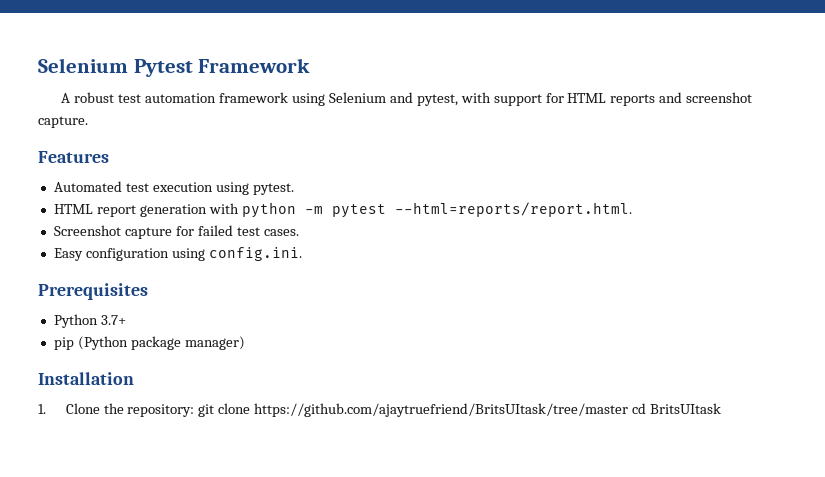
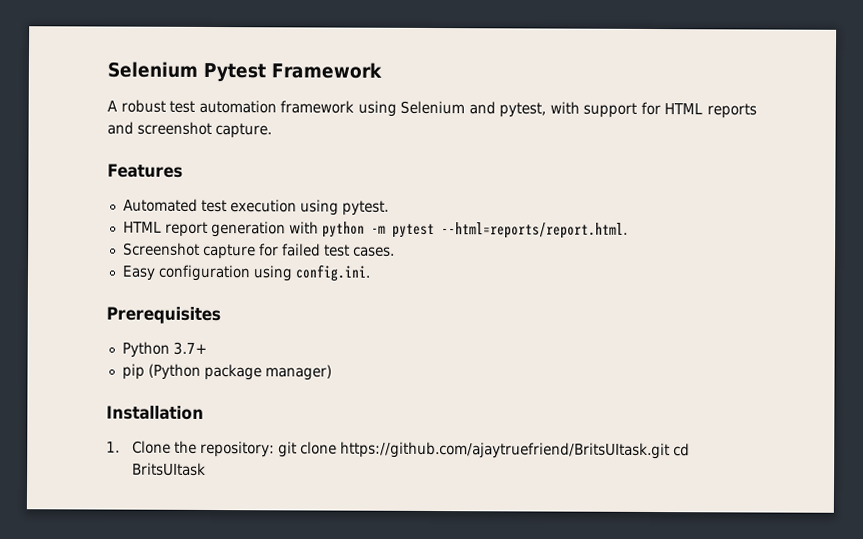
- 1. Clone the repository: git clone https://github.com/ajaytruefriend/BritsUItask/tree/master cd BritsUItask
+ 1. Clone the repository: git clone https://github.com/ajaytruefriend/BritsUItask.git cd BritsUItask

